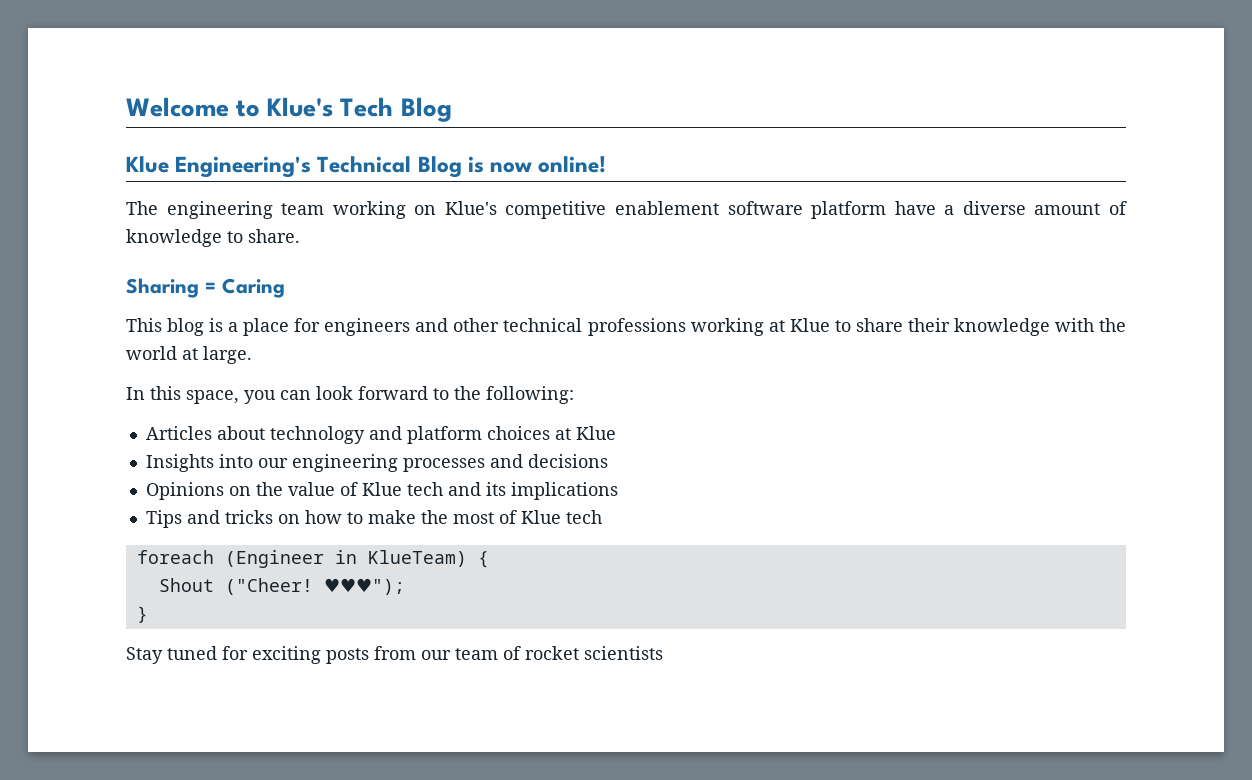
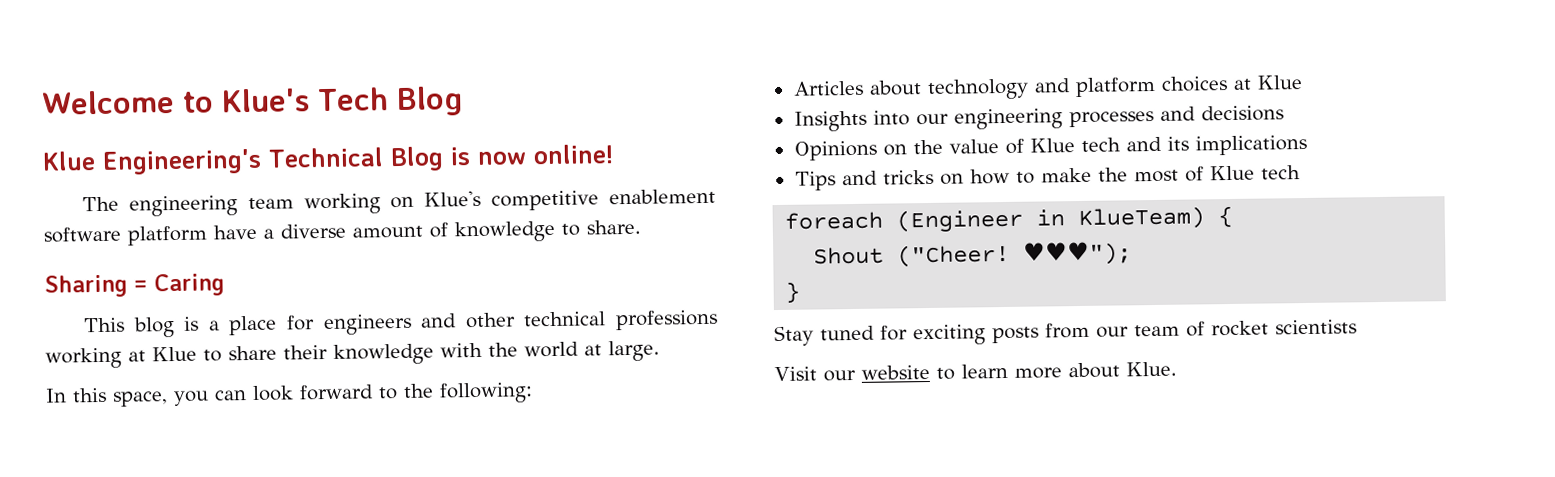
+ Visit our website to learn more about Klue.

